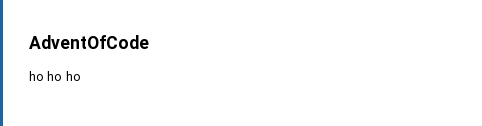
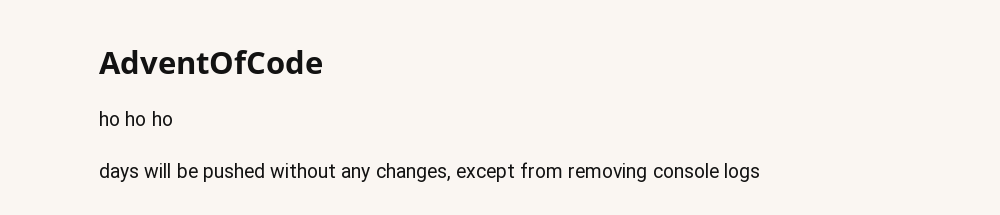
+ days will be pushed without any changes, except from removing console logs

